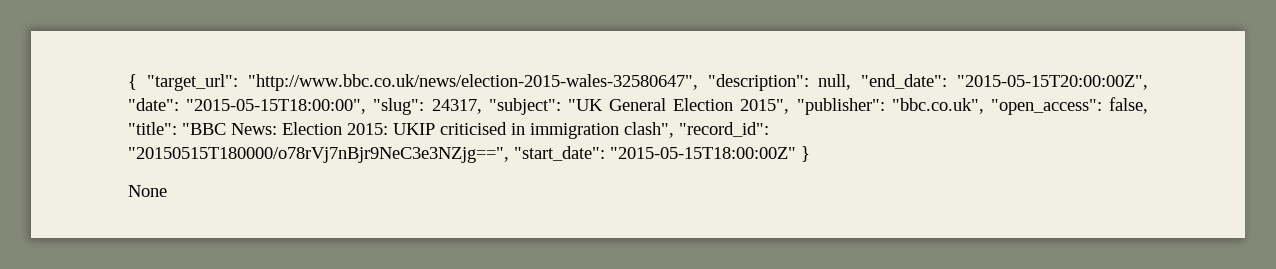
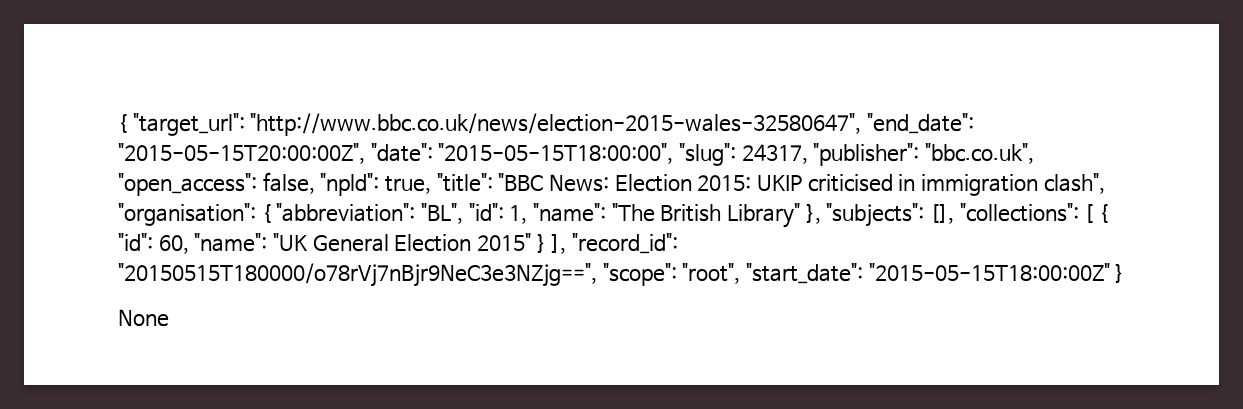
- { "target_url": "http://www.bbc.co.uk/news/election-2015-wales-32580647", "description": null, "end_date": "2015-05-15T20:00:00Z", "date": "2015-05-15T18:00:00", "slug": 24317, "subject": "UK General Election 2015", "publisher": "bbc.co.uk", "open_access": false, "title": "BBC News: Election 2015: UKIP criticised in immigration clash", "record_id": "20150515T180000/o78rVj7nBjr9NeC3e3NZjg==", "start_date": "2015-05-15T18:00:00Z" }
+ { "target_url": "http://www.bbc.co.uk/news/election-2015-wales-32580647", "end_date": "2015-05-15T20:00:00Z", "date": "2015-05-15T18:00:00", "slug": 24317, "publisher": "bbc.co.uk", "open_access": false, "npld": true, "title": "BBC News: Election 2015: UKIP criticised in immigration clash", "organisation": { "abbreviation": "BL", "id": 1, "name": "The British Library" }, "subjects": [], "collections": [ { "id": 60, "name": "UK General Election 2015" } ], "record_id": "20150515T180000/o78rVj7nBjr9NeC3e3NZjg==", "scope": "root", "start_date": "2015-05-15T18:00:00Z" }

